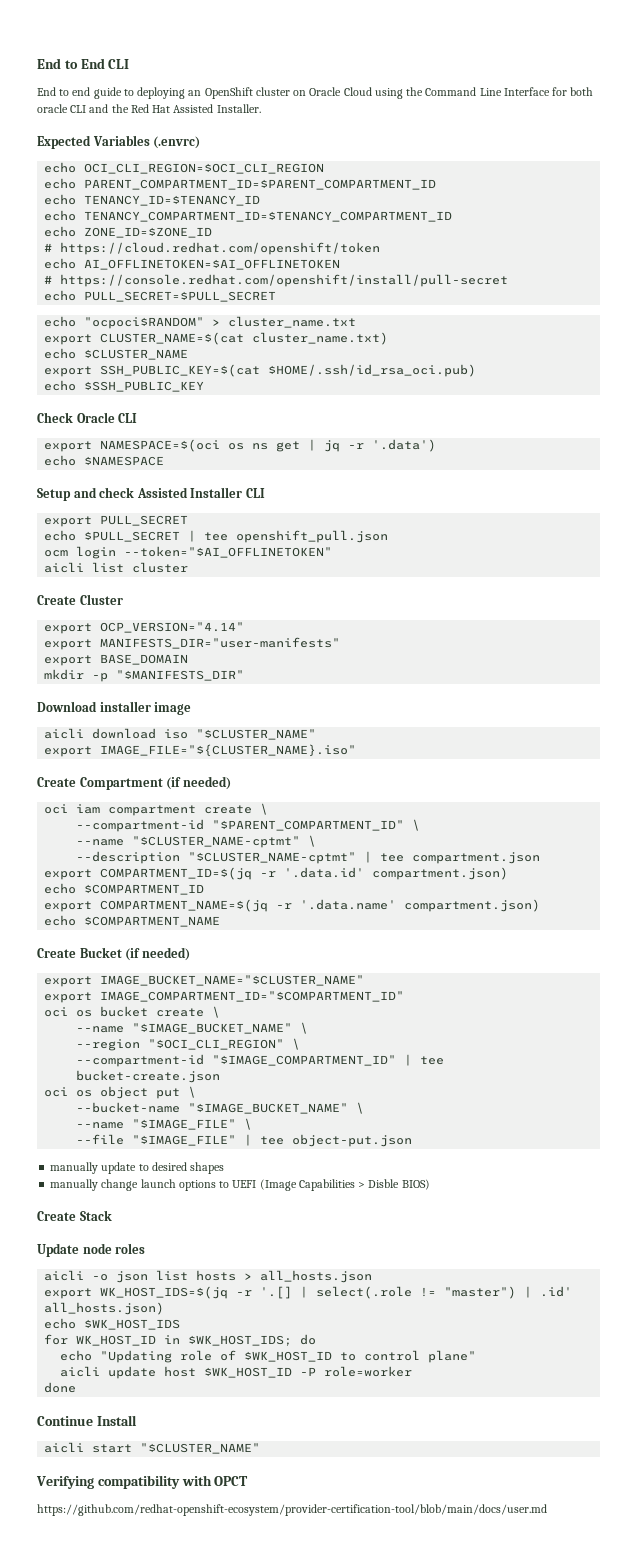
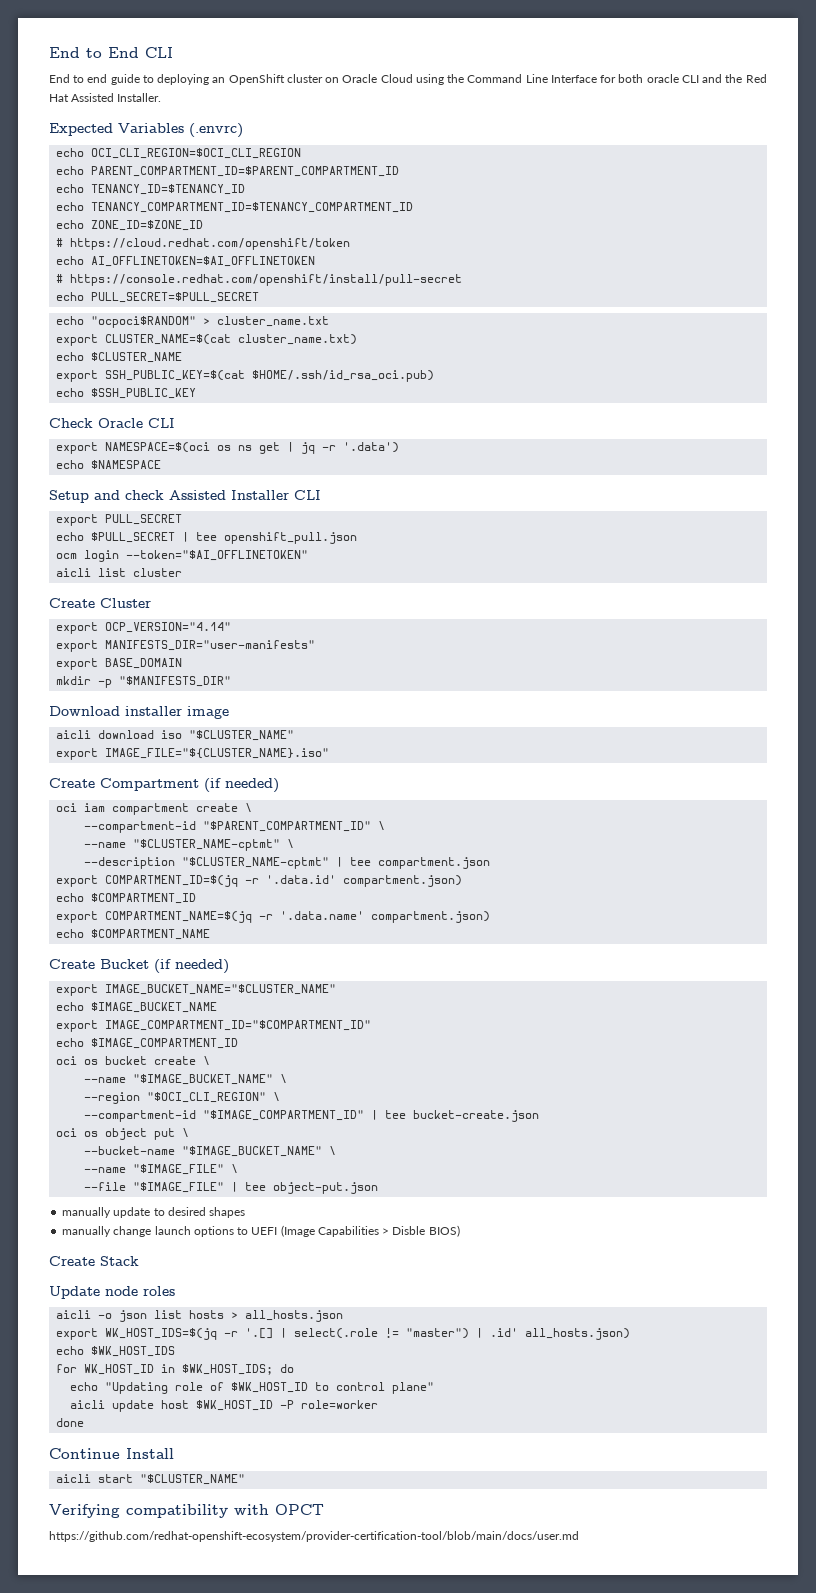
+ echo $IMAGE_BUCKET_NAME
+ echo $IMAGE_COMPARTMENT_ID

